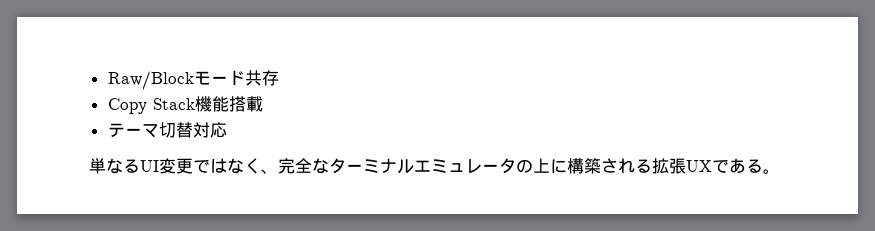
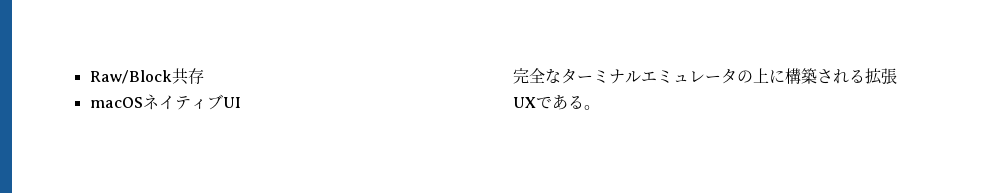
- Raw/Blockモード共存
+ Raw/Block共存
- Copy Stack機能搭載
- テーマ切替対応
- 単なるUI変更ではなく、完全なターミナルエミュレータの上に構築される拡張UXである。
+ macOSネイティブUI
+ 完全なターミナルエミュレータの上に構築される拡張UXである。

